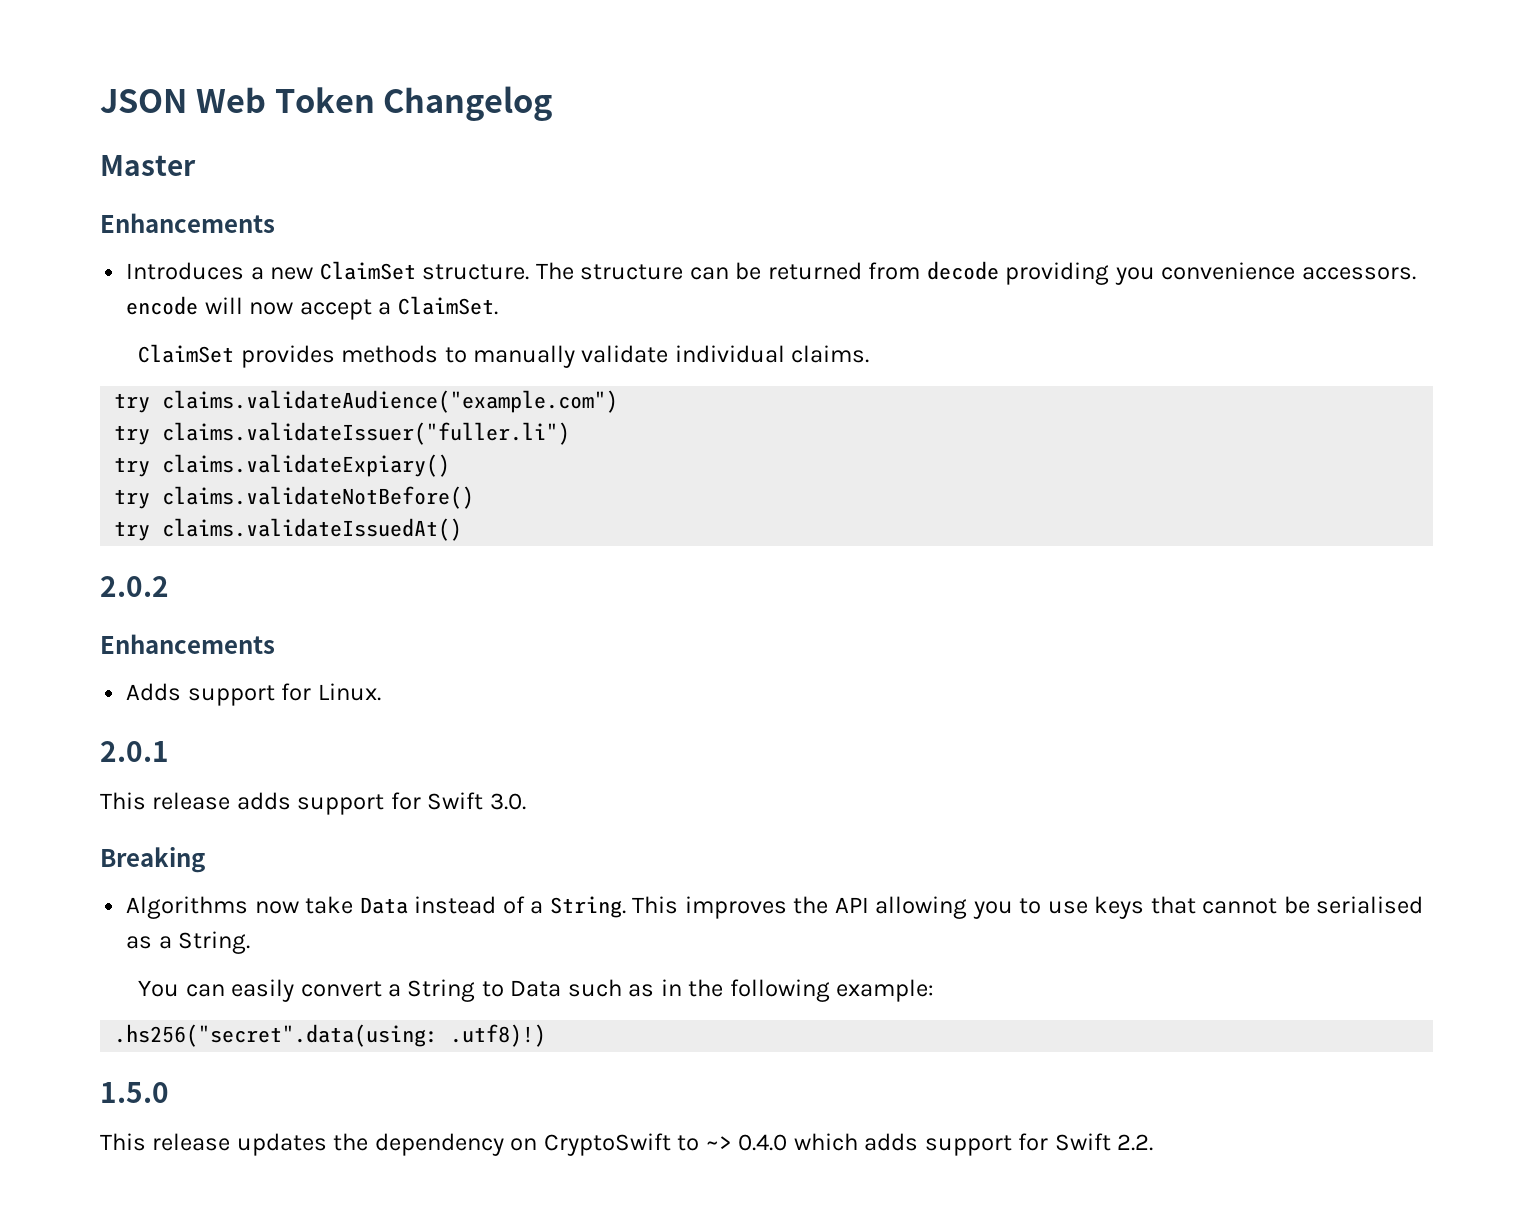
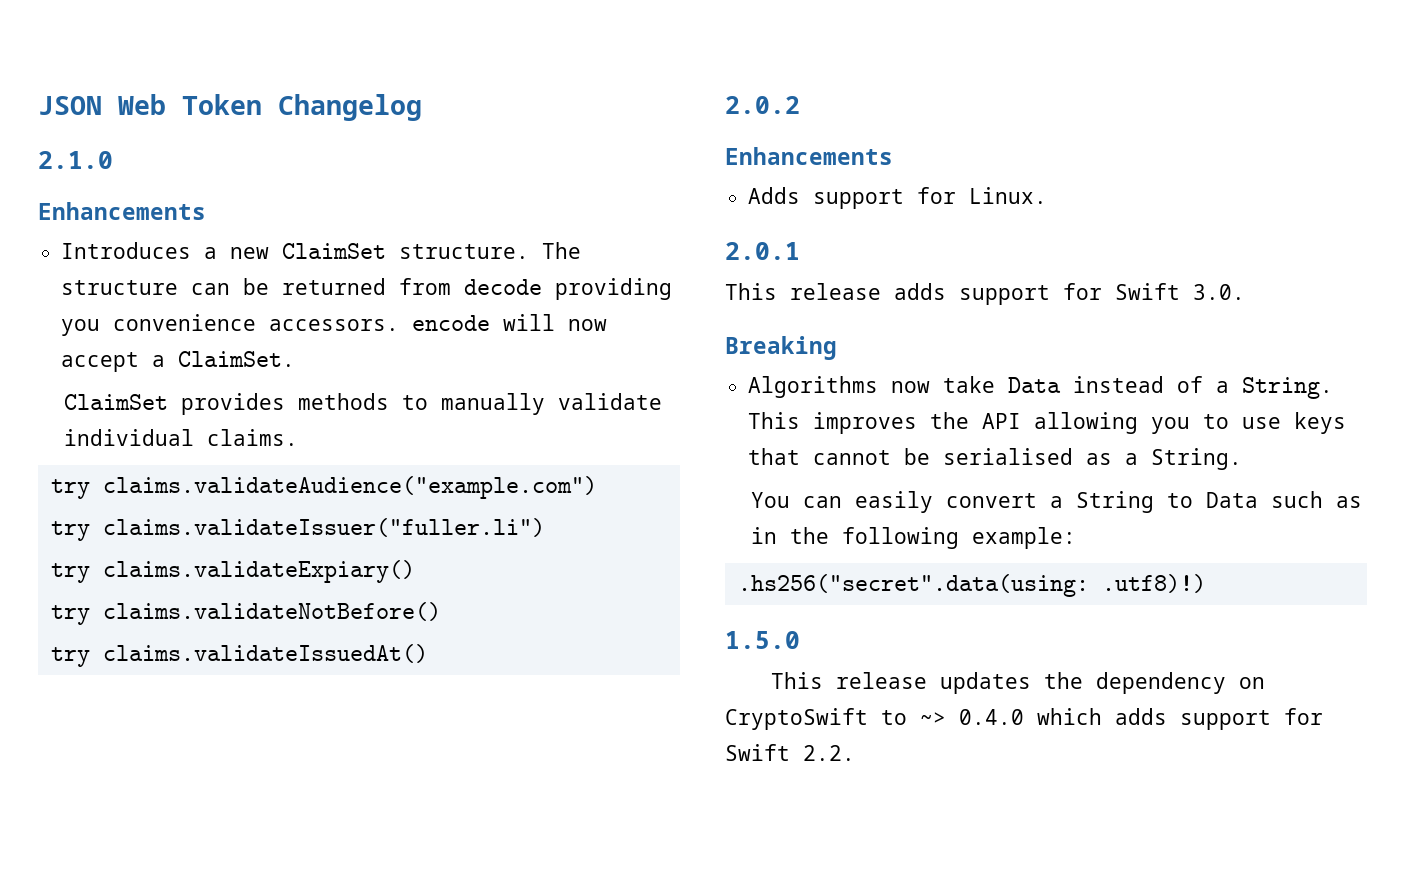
- Master
+ 2.1.0

